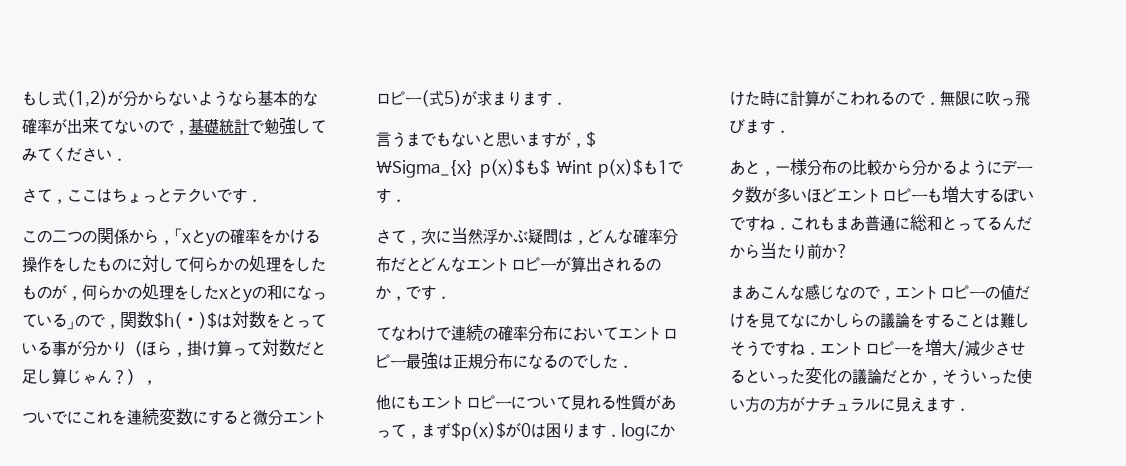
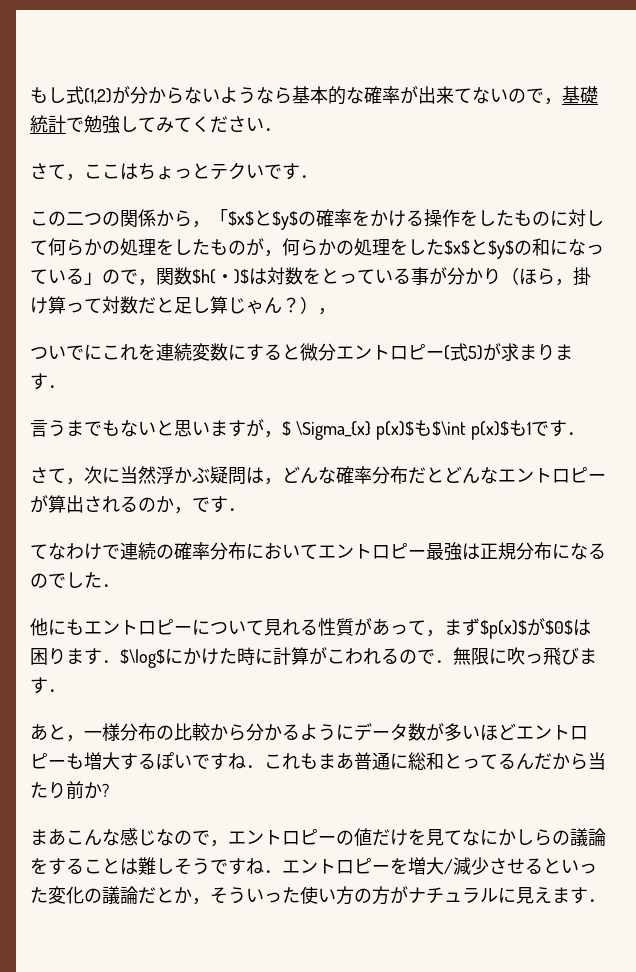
- この二つの関係から，「xとyの確率をかける操作をしたものに対して何らかの処理をしたものが，何らかの処理をしたxとyの和になっている」ので，関数$h(・)$は対数をとっている事が分かり（ほら，掛け算って対数だと足し算じゃん？），
+ この二つの関係から，「$x$と$y$の確率をかける操作をしたものに対して何らかの処理をしたものが，何らかの処理をした$x$と$y$の和になっている」ので，関数$h(・)$は対数をとっている事が分かり（ほら，掛け算って対数だと足し算じゃん？），
- 言うまでもないと思いますが，$ \Sigma_{x} p(x)$も$ \int p(x)$も1です．
+ 言うまでもないと思いますが，$ \Sigma_{x} p(x)$も$\int p(x)$も1です．
- 他にもエントロピーについて見れる性質があって，まず$p(x)$が0は困ります．logにかけた時に計算がこわれるので．無限に吹っ飛びます．
+ 他にもエントロピーについて見れる性質があって，まず$p(x)$が$0$は困ります．$\log$にかけた時に計算がこわれるので．無限に吹っ飛びます．

